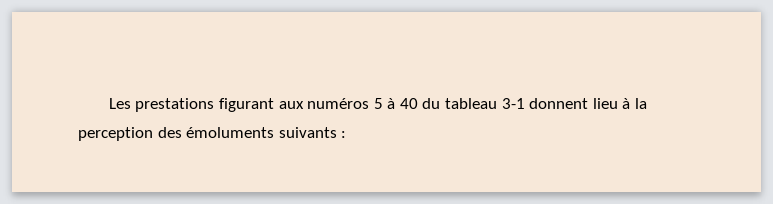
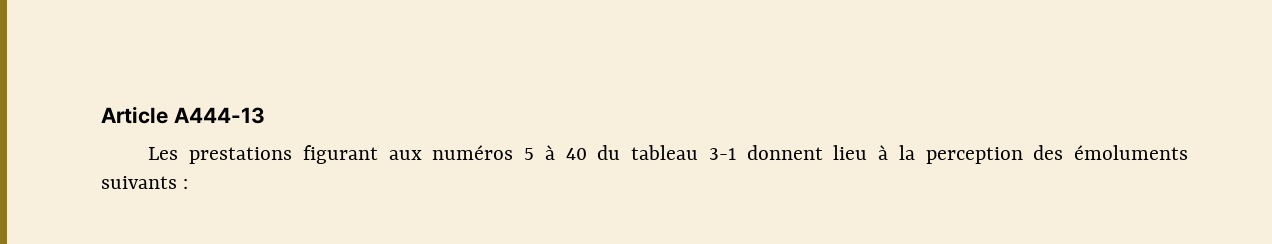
+ Article A444-13

